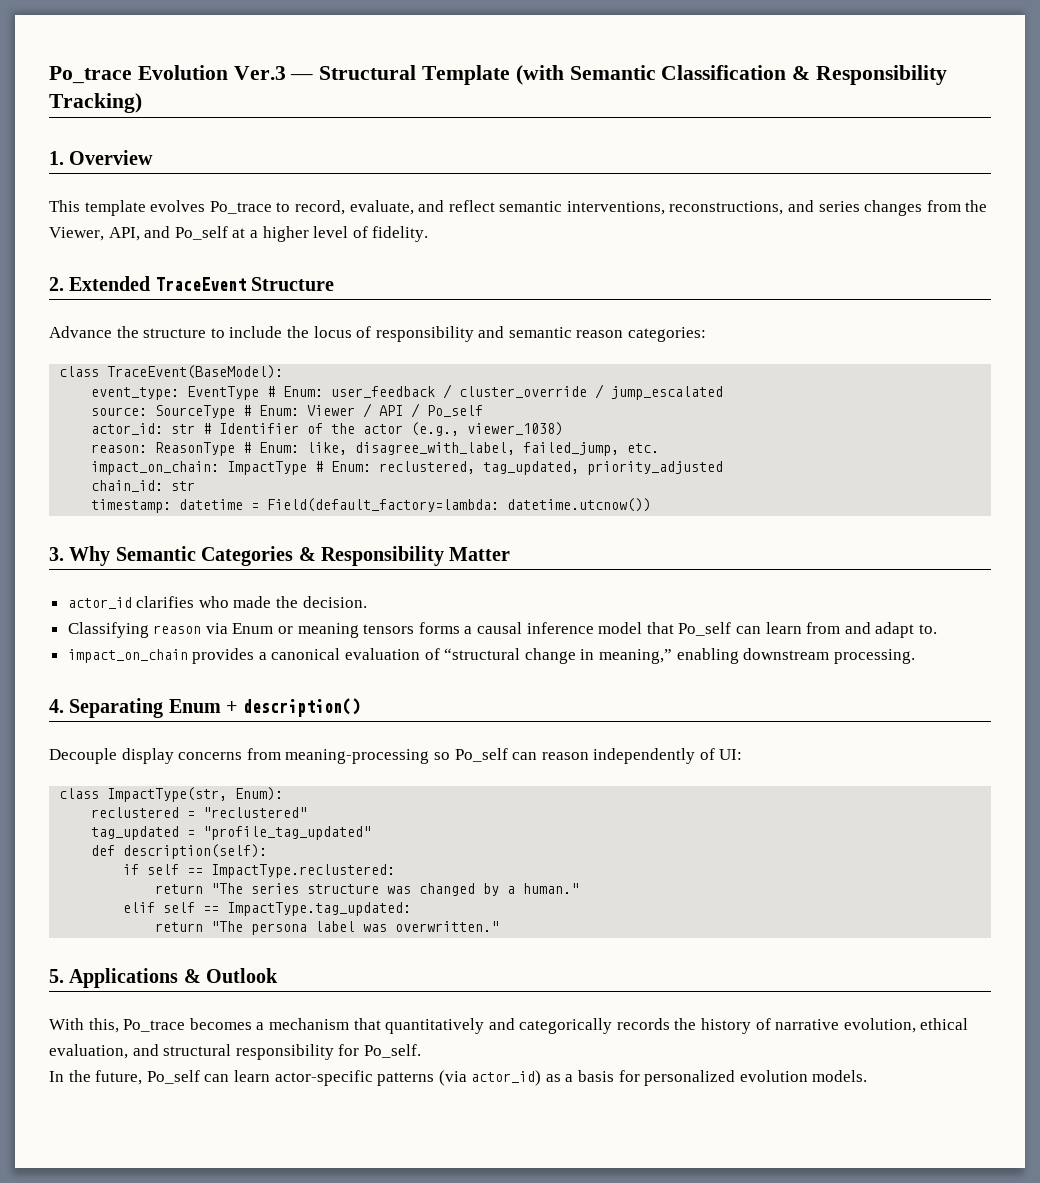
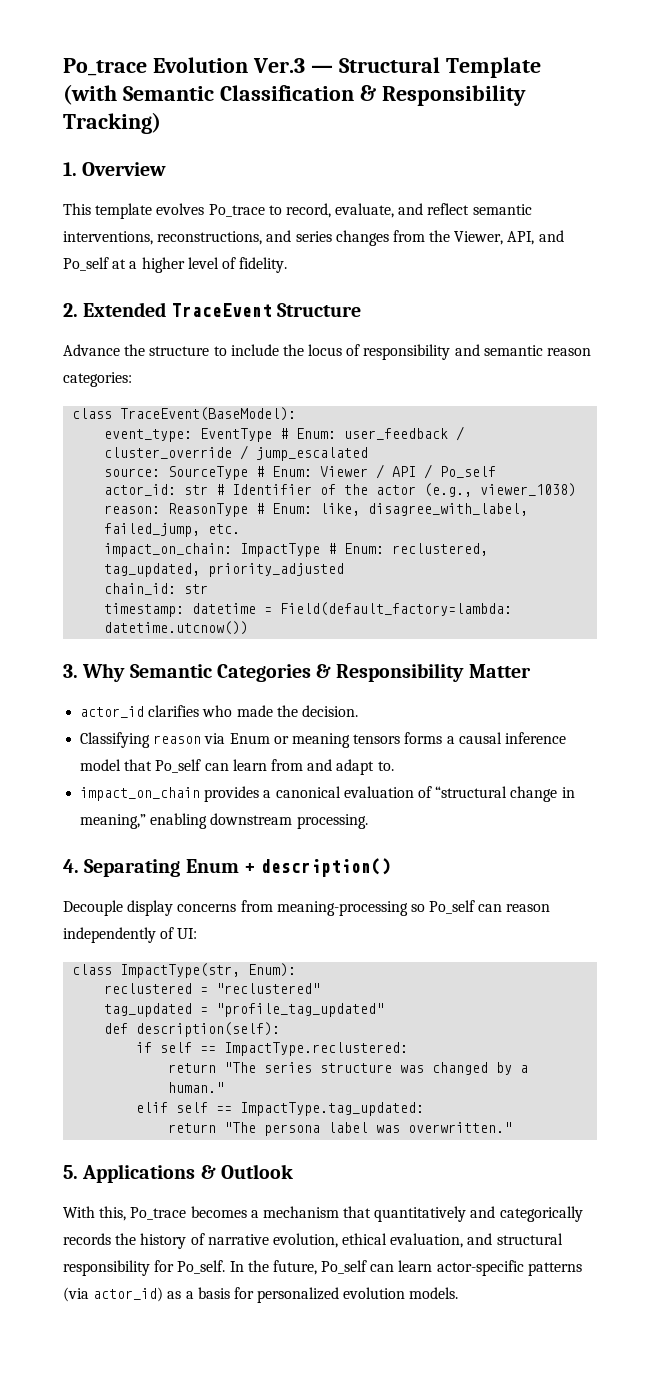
- With this, Po_trace becomes a mechanism that quantitatively and categorically records the history of narrative evolution, ethical evaluation, and structural responsibility for Po_self.
- In the future, Po_self can learn actor-specific patterns (via actor_id) as a basis for personalized evolution models.
+ With this, Po_trace becomes a mechanism that quantitatively and categorically records the history of narrative evolution, ethical evaluation, and structural responsibility for Po_self. In the future, Po_self can learn actor-specific patterns (via actor_id) as a basis for personalized evolution models.

